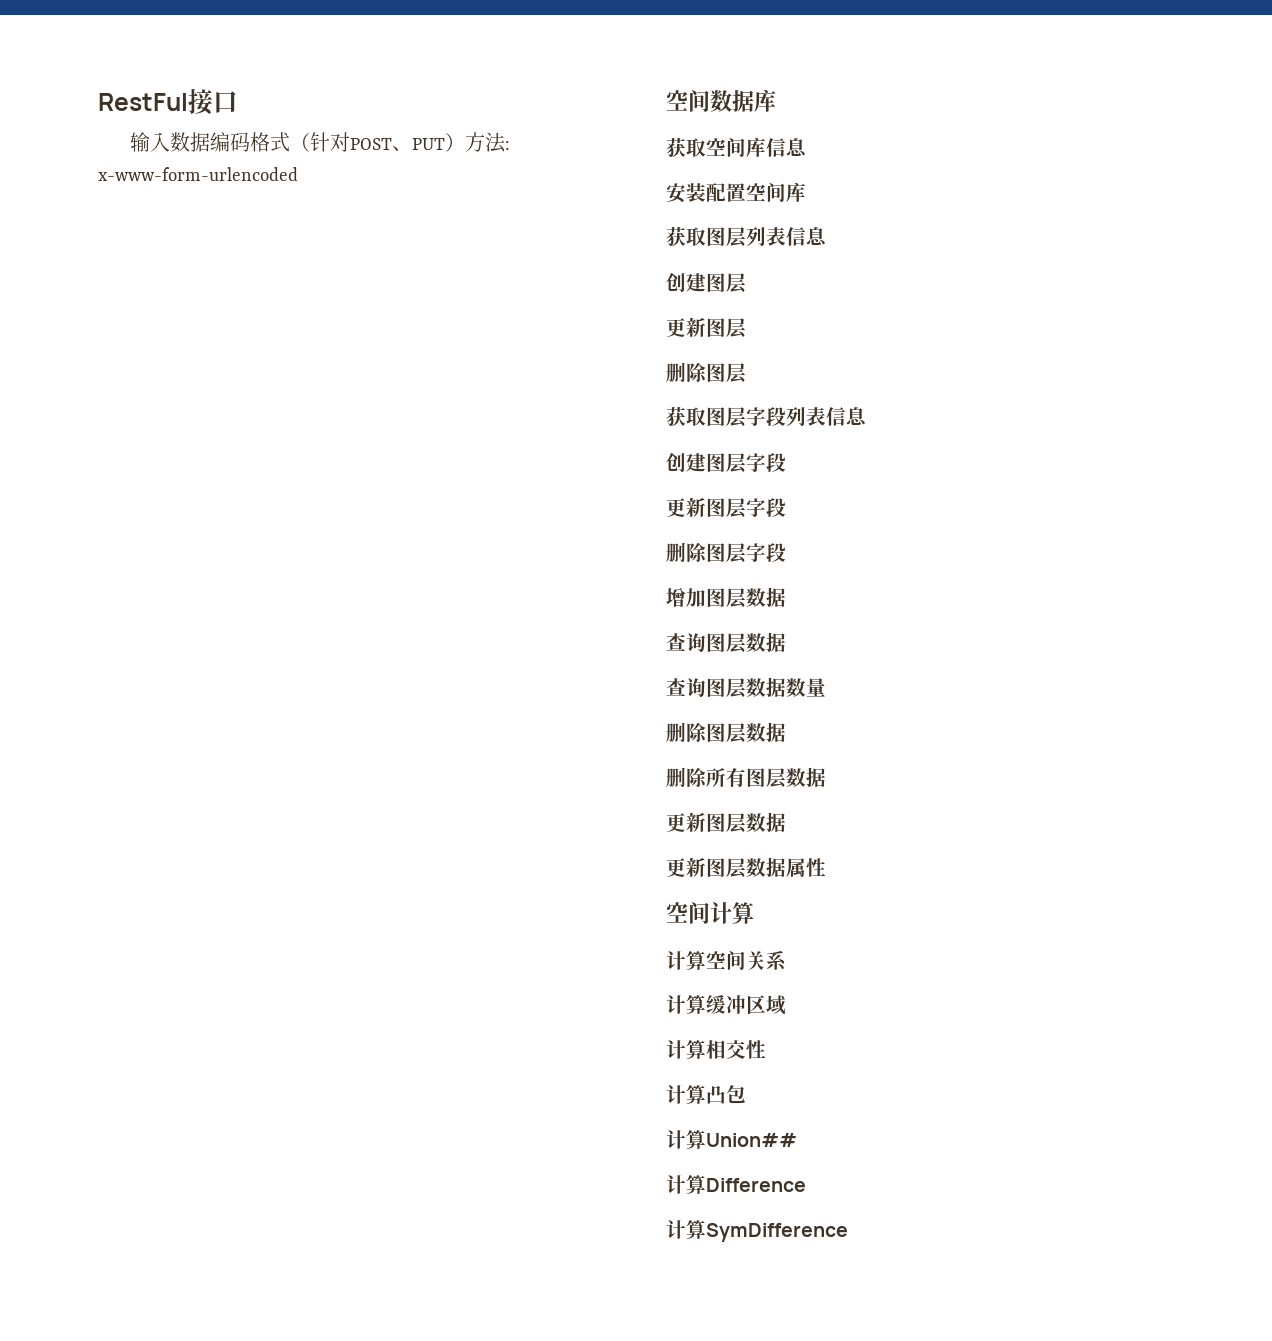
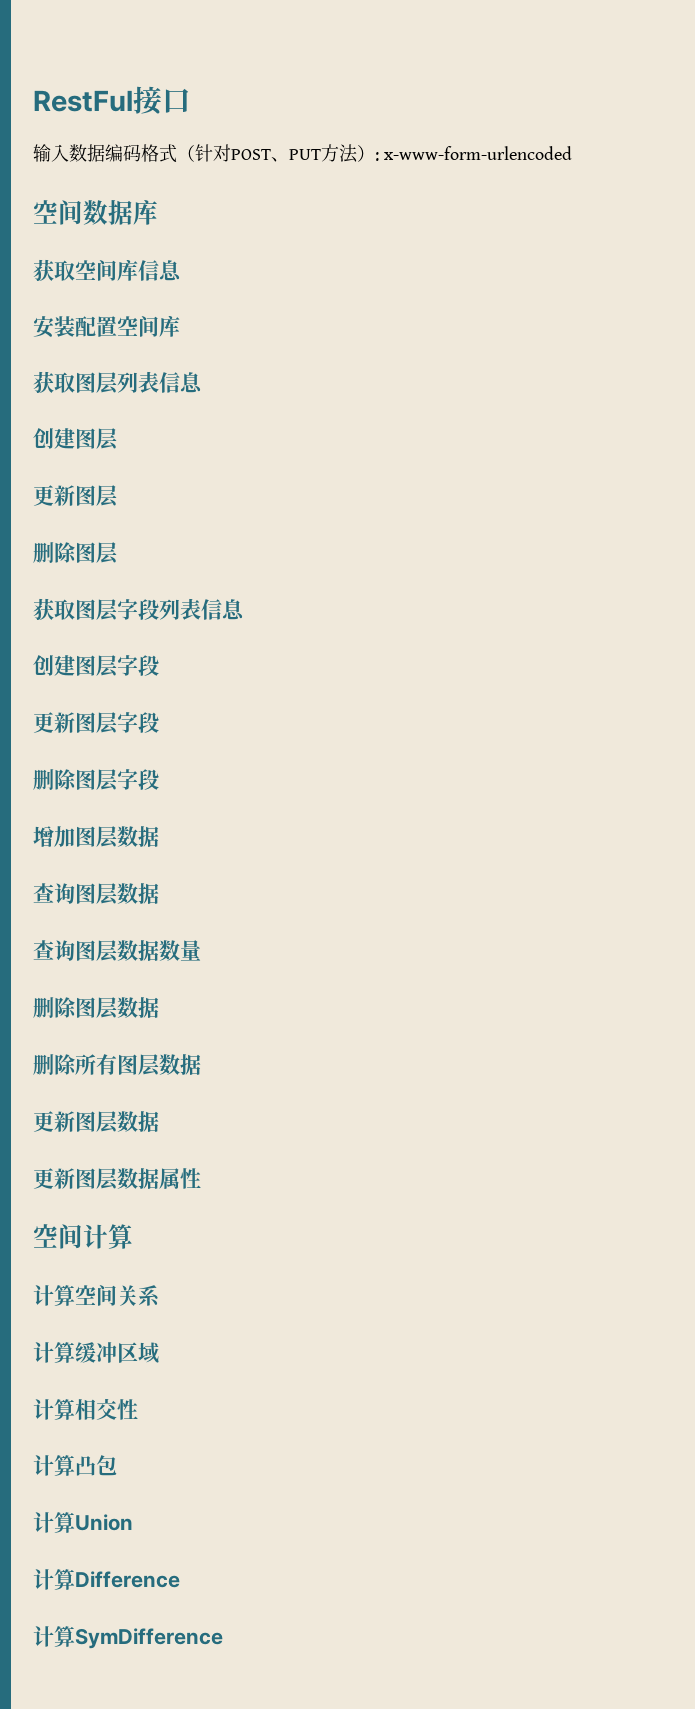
- 输入数据编码格式（针对POST、PUT）方法: x-www-form-urlencoded
+ 输入数据编码格式（针对POST、PUT方法）: x-www-form-urlencoded
- 计算Union##
+ 计算Union

